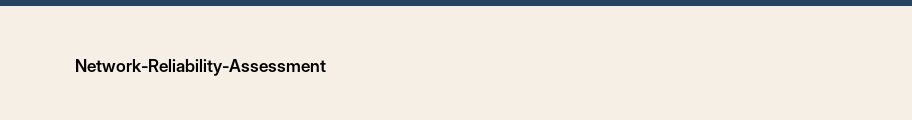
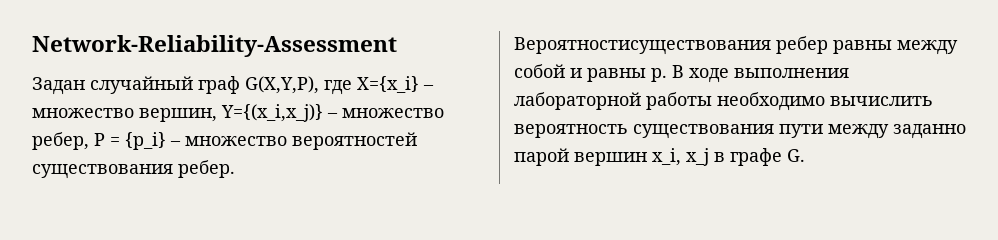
+ Задан случайный граф G(X,Y,P), где X={x_i} – множество вершин, Y={(x_i,x_j)} – множество ребер, P = {p_i} – множество вероятностей существования ребер. Вероятностисуществования ребер равны между собой и равны р. В ходе выполнения лабораторной работы необходимо вычислить вероятность существования пути между заданно парой вершин x_i, x_j в графе G.

